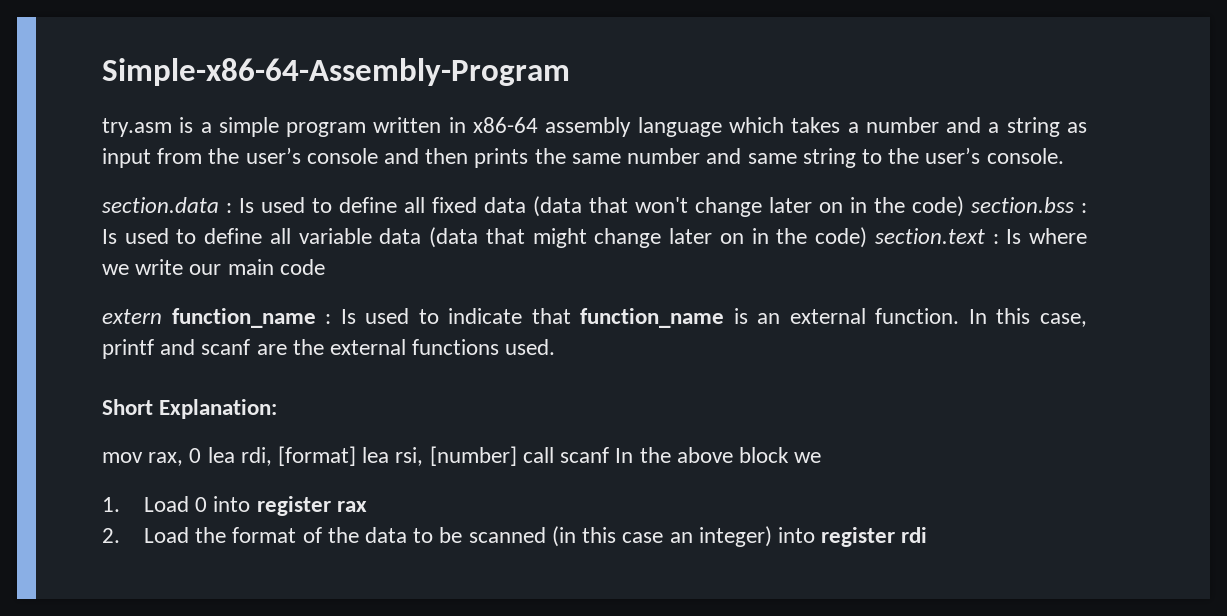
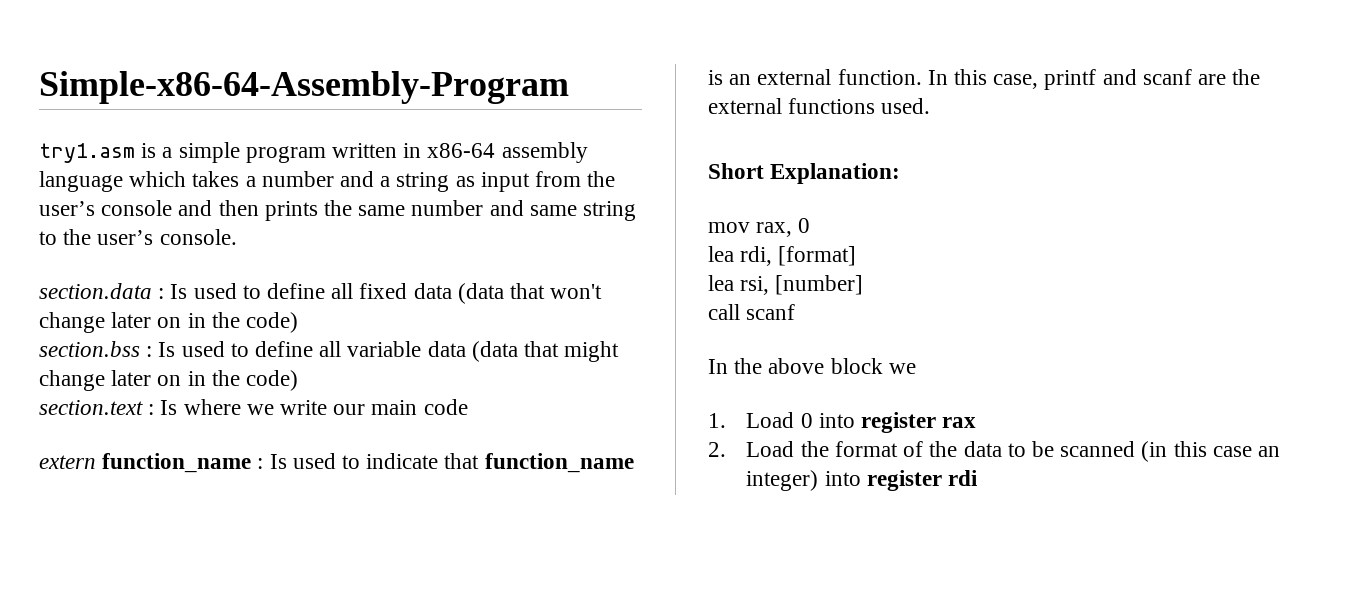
- try.asm is a simple program written in x86-64 assembly language which takes a number and a string as input from the user’s console and then prints the same number and same string to the user’s console.
+ try1.asm is a simple program written in x86-64 assembly language which takes a number and a string as input from the user’s console and then prints the same number and same string to the user’s console.
- section.data : Is used to define all fixed data (data that won't change later on in the code) section.bss : Is used to define all variable data (data that might change later on in the code) section.text : Is where we write our main code
+ section.data : Is used to define all fixed data (data that won't change later on in the code)
+ section.bss : Is used to define all variable data (data that might change later on in the code)
+ section.text : Is where we write our main code
- mov rax, 0 lea rdi, [format] lea rsi, [number] call scanf In the above block we
+ mov rax, 0
+ lea rdi, [format]
+ lea rsi, [number]
+ call scanf
+ In the above block we

